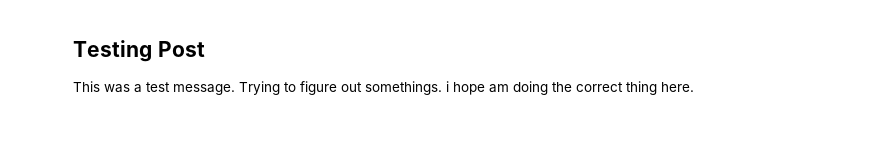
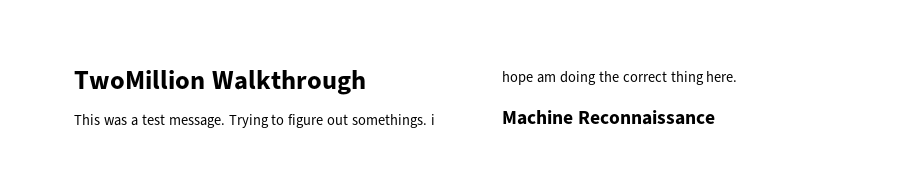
- Testing Post
+ TwoMillion Walkthrough
+ Machine Reconnaissance

